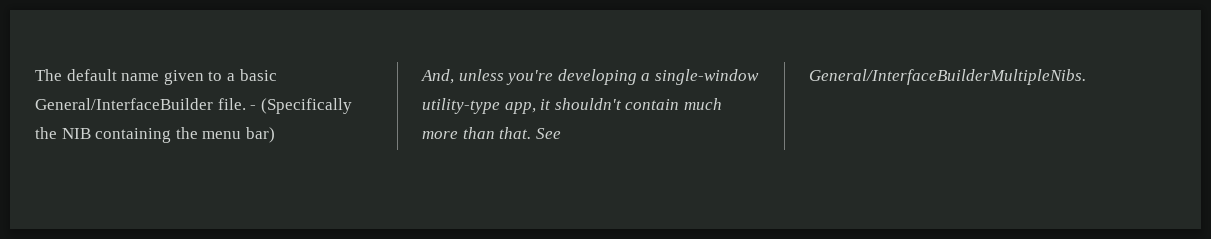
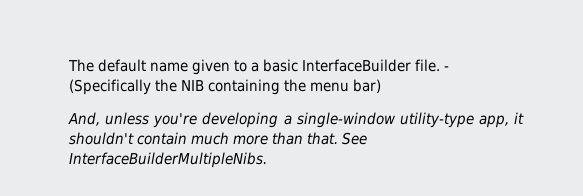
- The default name given to a basic General/InterfaceBuilder file.
+ The default name given to a basic InterfaceBuilder file.
- See General/InterfaceBuilderMultipleNibs.
+ See InterfaceBuilderMultipleNibs.

